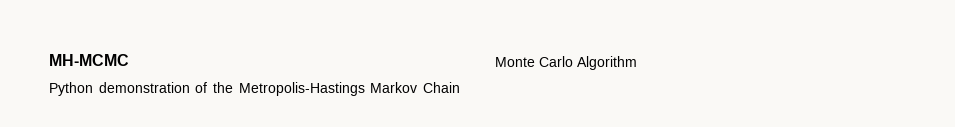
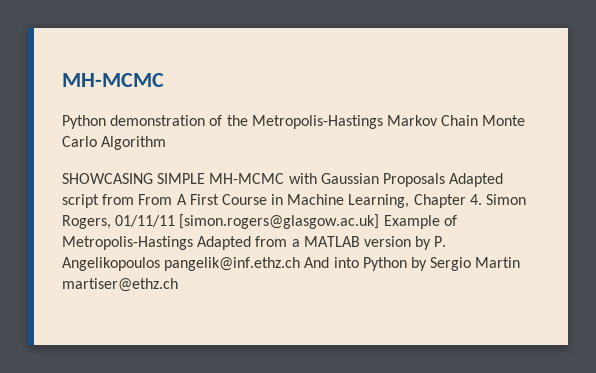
+ SHOWCASING SIMPLE MH-MCMC with Gaussian Proposals Adapted script from From A First Course in Machine Learning, Chapter 4. Simon Rogers, 01/11/11 [simon.rogers@glasgow.ac.uk] Example of Metropolis-Hastings Adapted from a MATLAB version by P. Angelikopoulos pangelik@inf.ethz.ch And into Python by Sergio Martin martiser@ethz.ch

